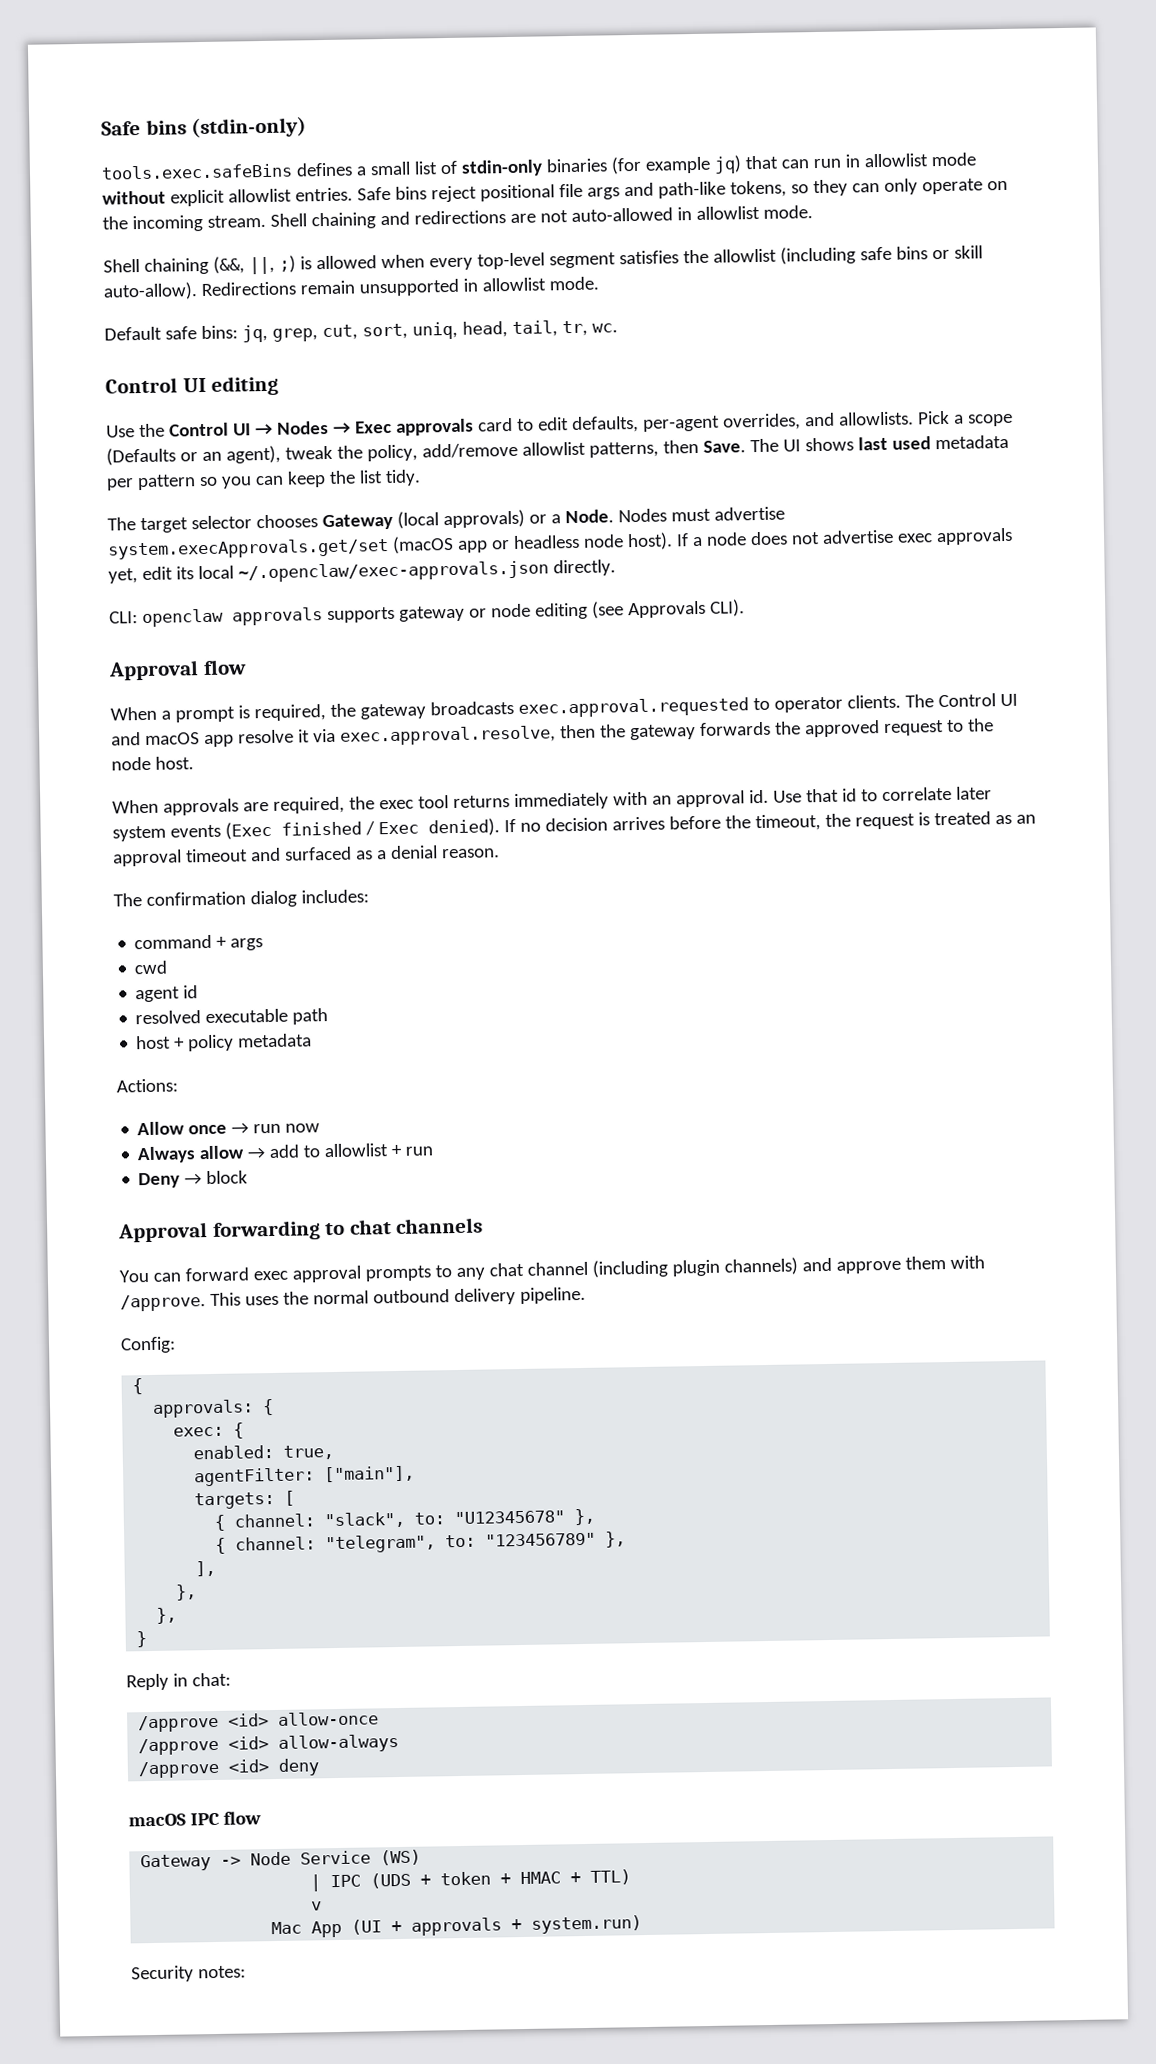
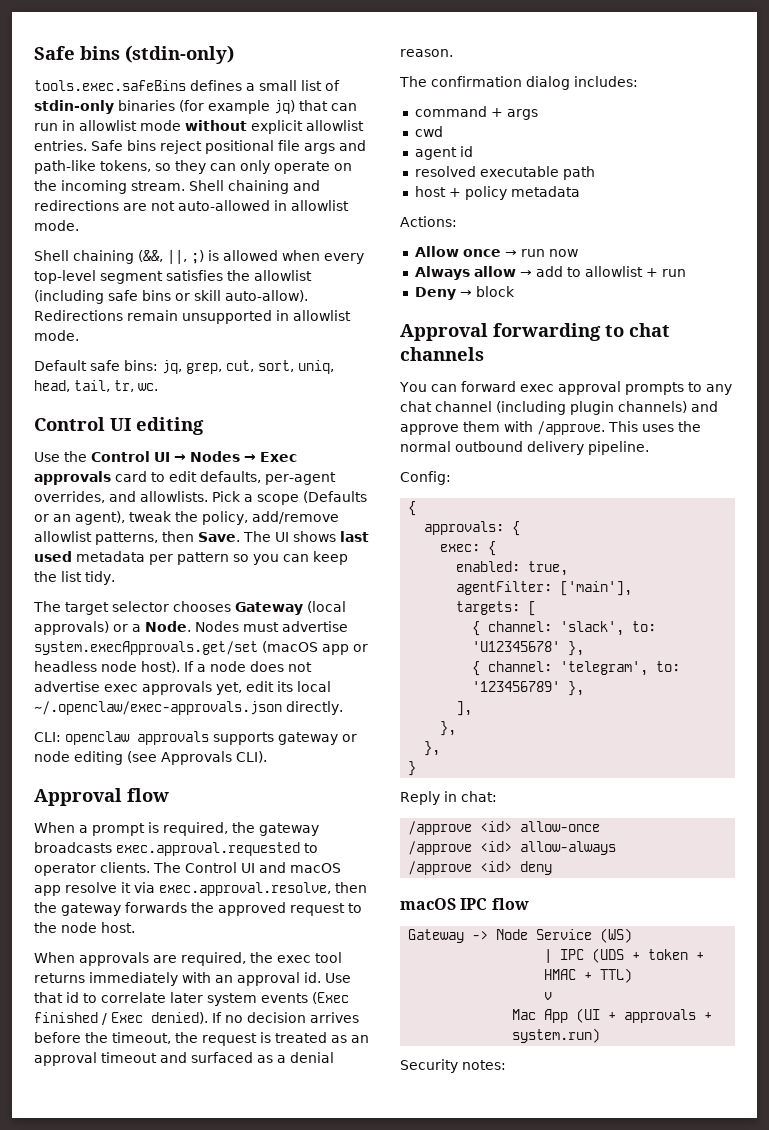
- agentFilter: ["main"],
+ agentFilter: ['main'],
- { channel: "slack", to: "U12345678" },
+ { channel: 'slack', to: 'U12345678' },
- { channel: "telegram", to: "123456789" },
+ { channel: 'telegram', to: '123456789' },

